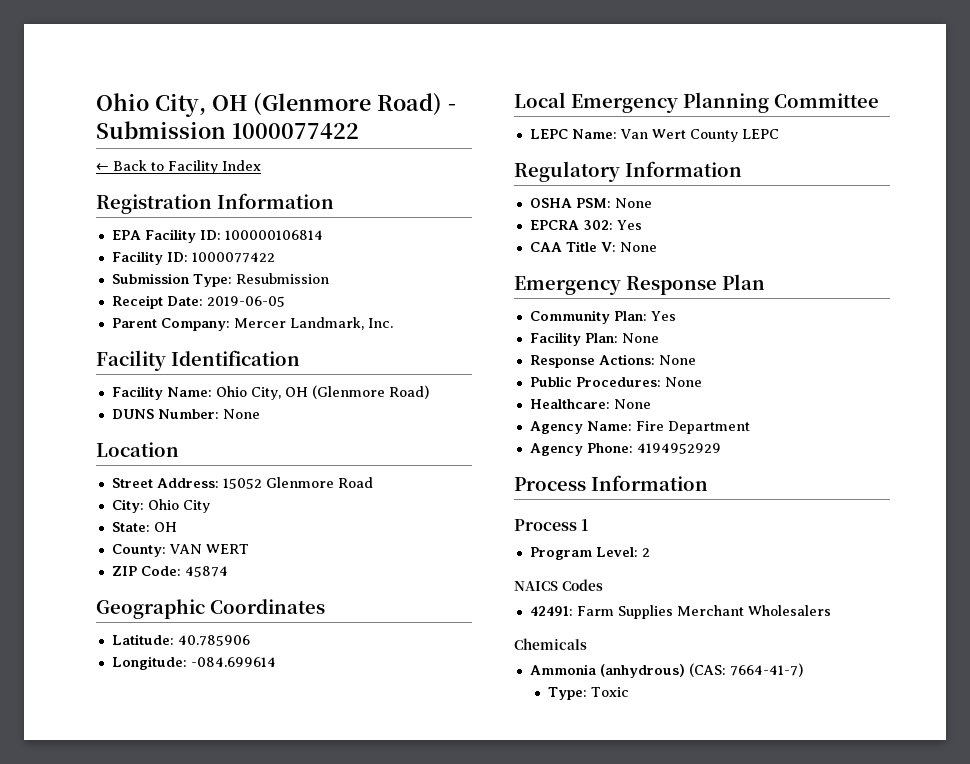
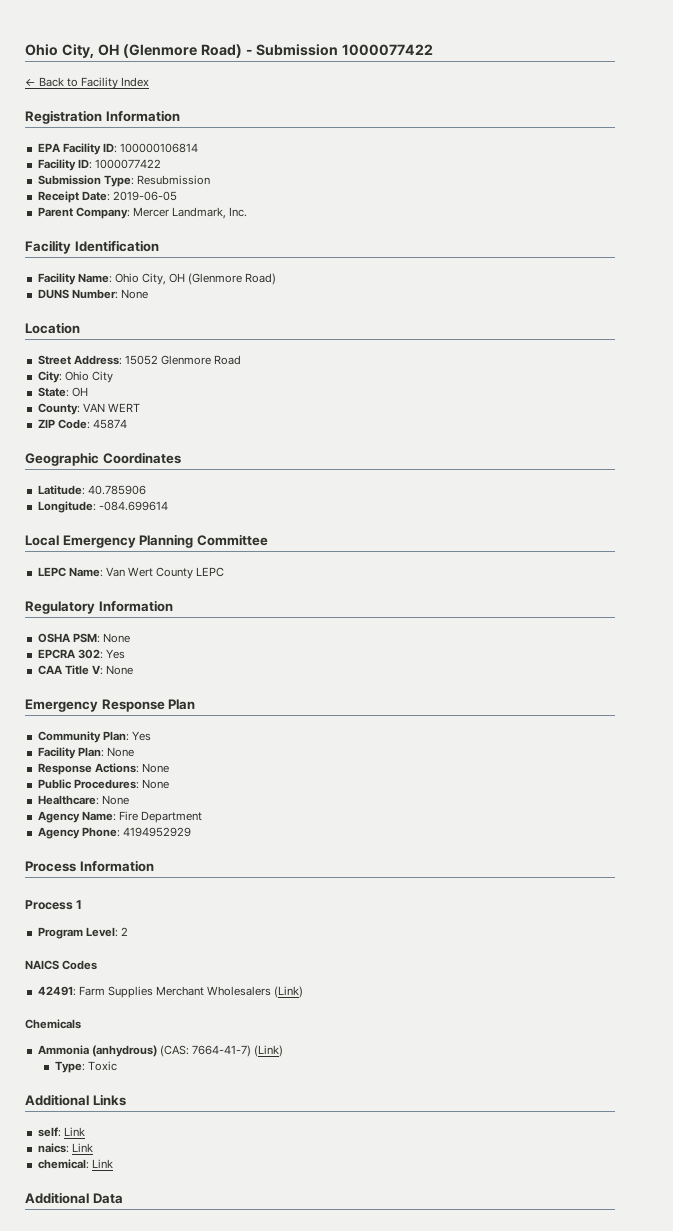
- 42491: Farm Supplies Merchant Wholesalers
+ 42491: Farm Supplies Merchant Wholesalers (Link)
- Ammonia (anhydrous) (CAS: 7664-41-7)
+ Ammonia (anhydrous) (CAS: 7664-41-7) (Link)
+ Additional Links
+ self: Link
+ naics: Link
+ chemical: Link
+ Additional Data

